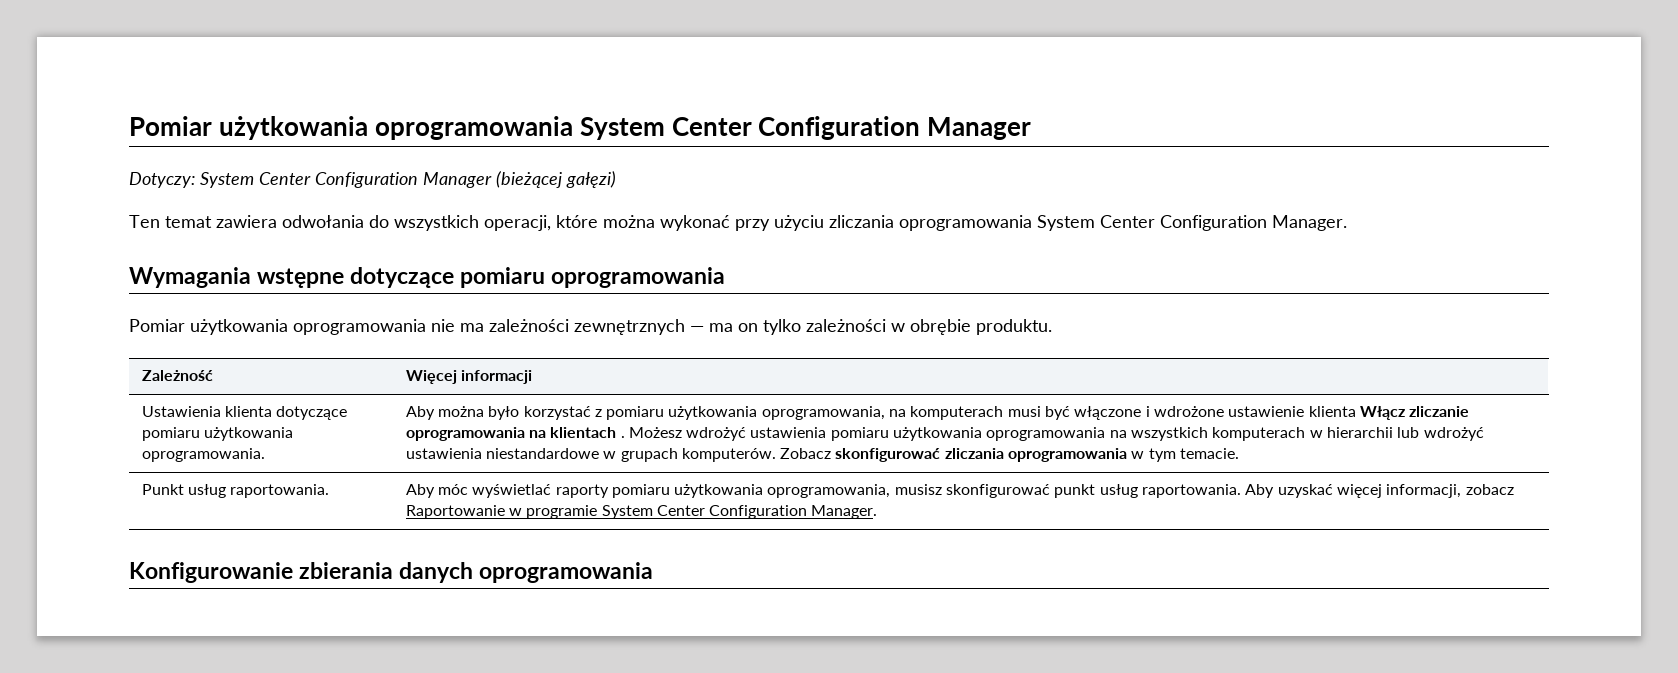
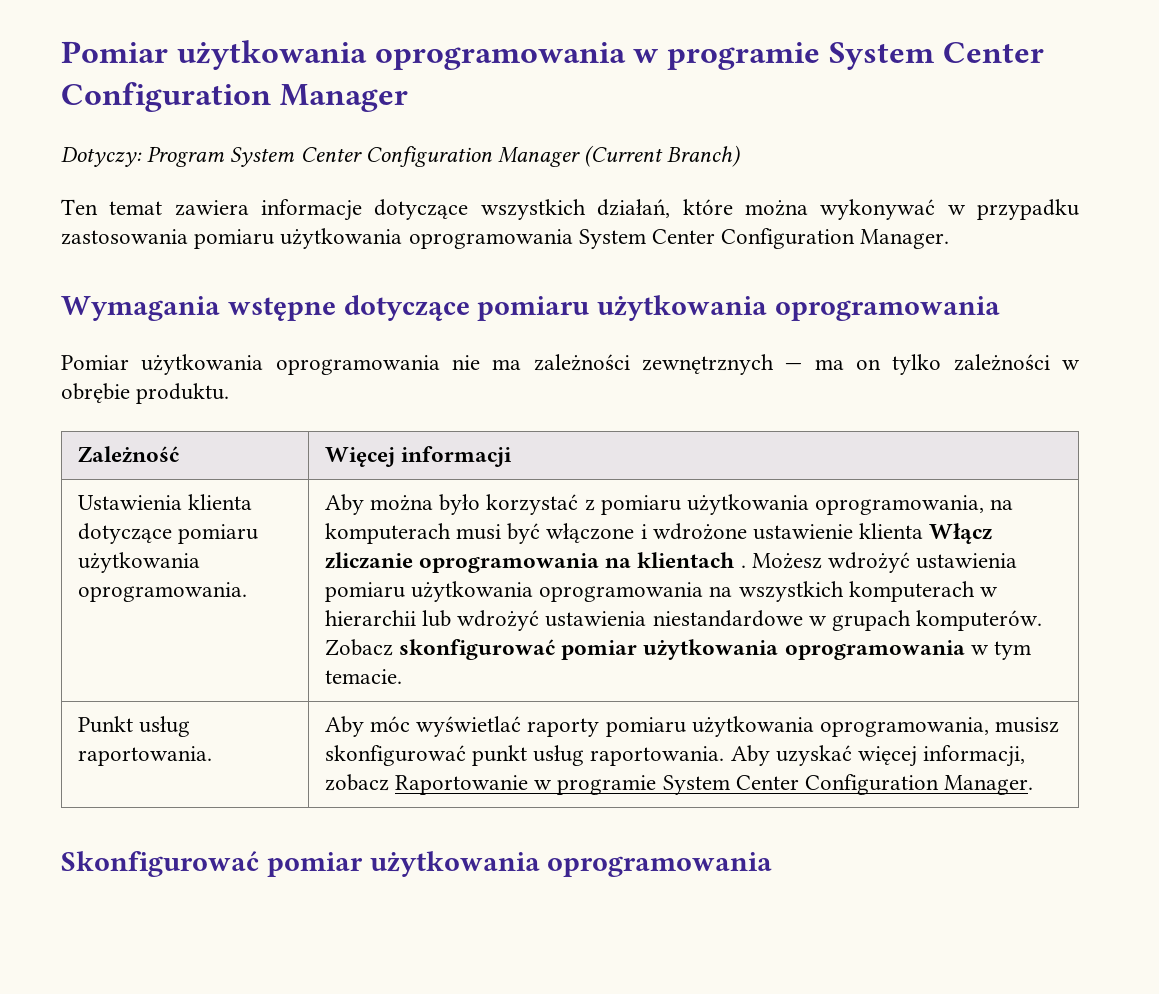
- Pomiar użytkowania oprogramowania System Center Configuration Manager
+ Pomiar użytkowania oprogramowania w programie System Center Configuration Manager
- Dotyczy: System Center Configuration Manager (bieżącej gałęzi)
+ Dotyczy: Program System Center Configuration Manager (Current Branch)
- Ten temat zawiera odwołania do wszystkich operacji, które można wykonać przy użyciu zliczania oprogramowania System Center Configuration Manager.
+ Ten temat zawiera informacje dotyczące wszystkich działań, które można wykonywać w przypadku zastosowania pomiaru użytkowania oprogramowania System Center Configuration Manager.
- Wymagania wstępne dotyczące pomiaru oprogramowania
+ Wymagania wstępne dotyczące pomiaru użytkowania oprogramowania
- Zobacz skonfigurować zliczania oprogramowania w tym temacie.
+ Zobacz skonfigurować pomiar użytkowania oprogramowania w tym temacie.
- Konfigurowanie zbierania danych oprogramowania
+ Skonfigurować pomiar użytkowania oprogramowania

